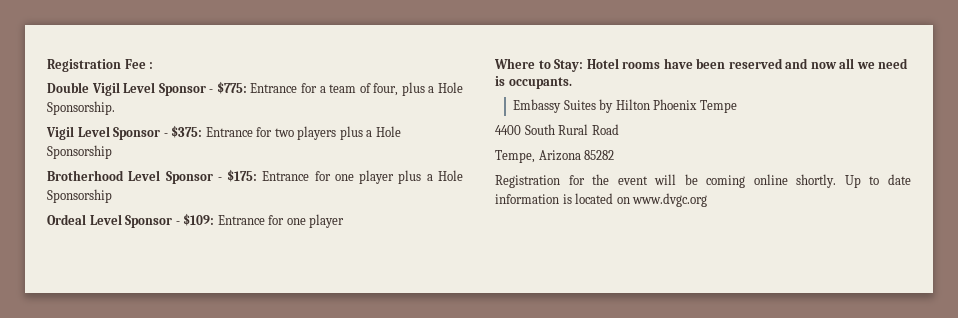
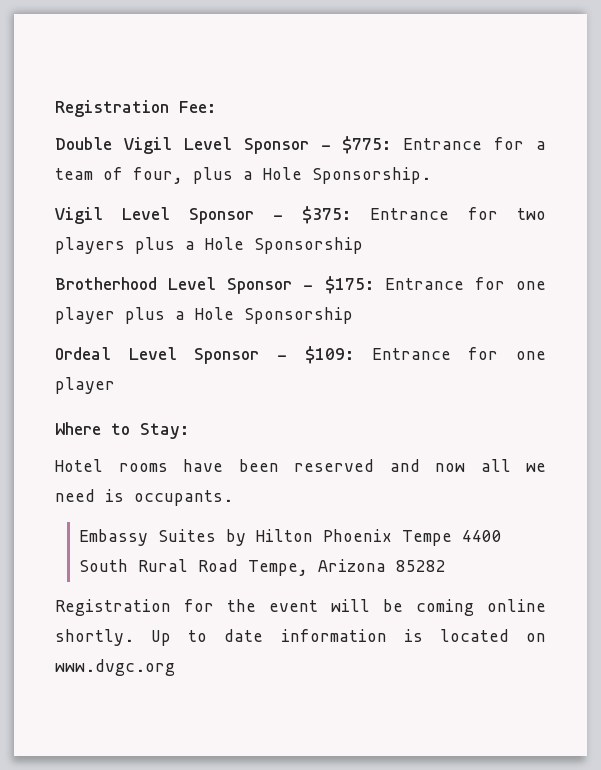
- Registration Fee :
+ Registration Fee:
- Where to Stay: Hotel rooms have been reserved and now all we need is occupants.
+ Where to Stay:
+ Hotel rooms have been reserved and now all we need is occupants.
- Embassy Suites by Hilton Phoenix Tempe
- 4400 South Rural Road
- Tempe, Arizona 85282
+ Embassy Suites by Hilton Phoenix Tempe 4400 South Rural Road Tempe, Arizona 85282

